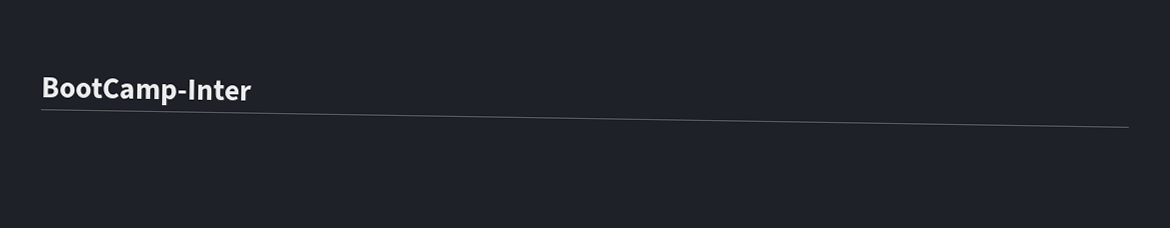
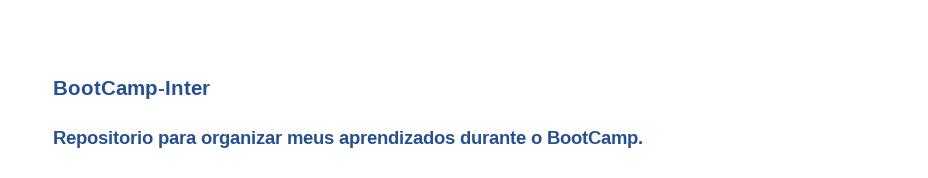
+ Repositorio para organizar meus aprendizados durante o BootCamp.

